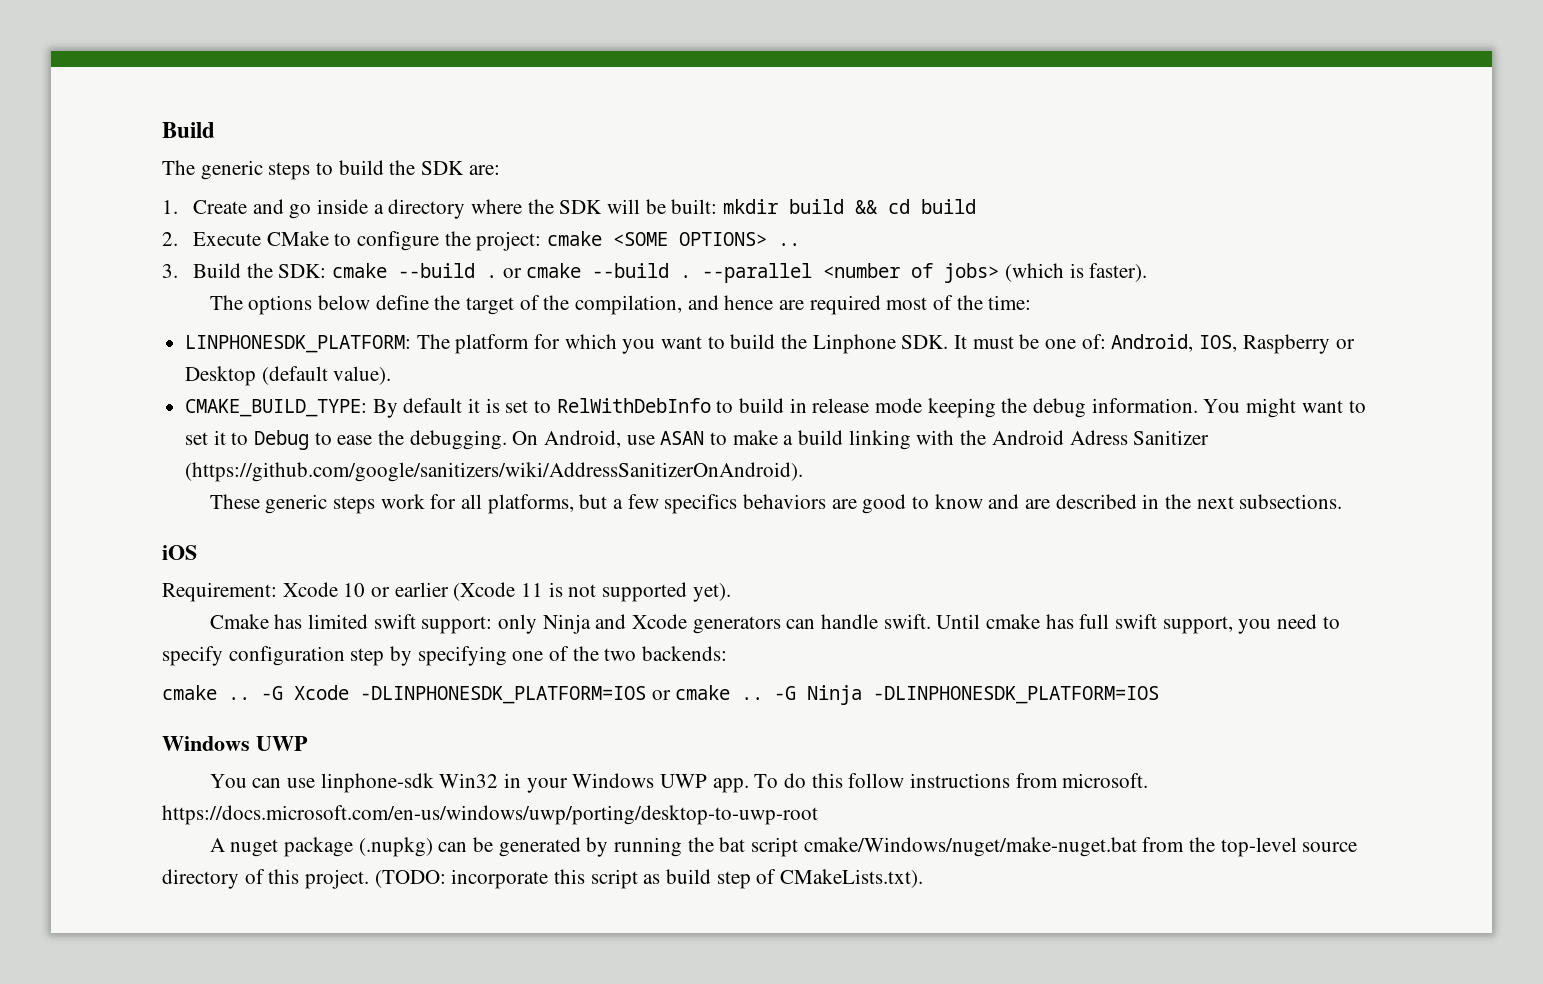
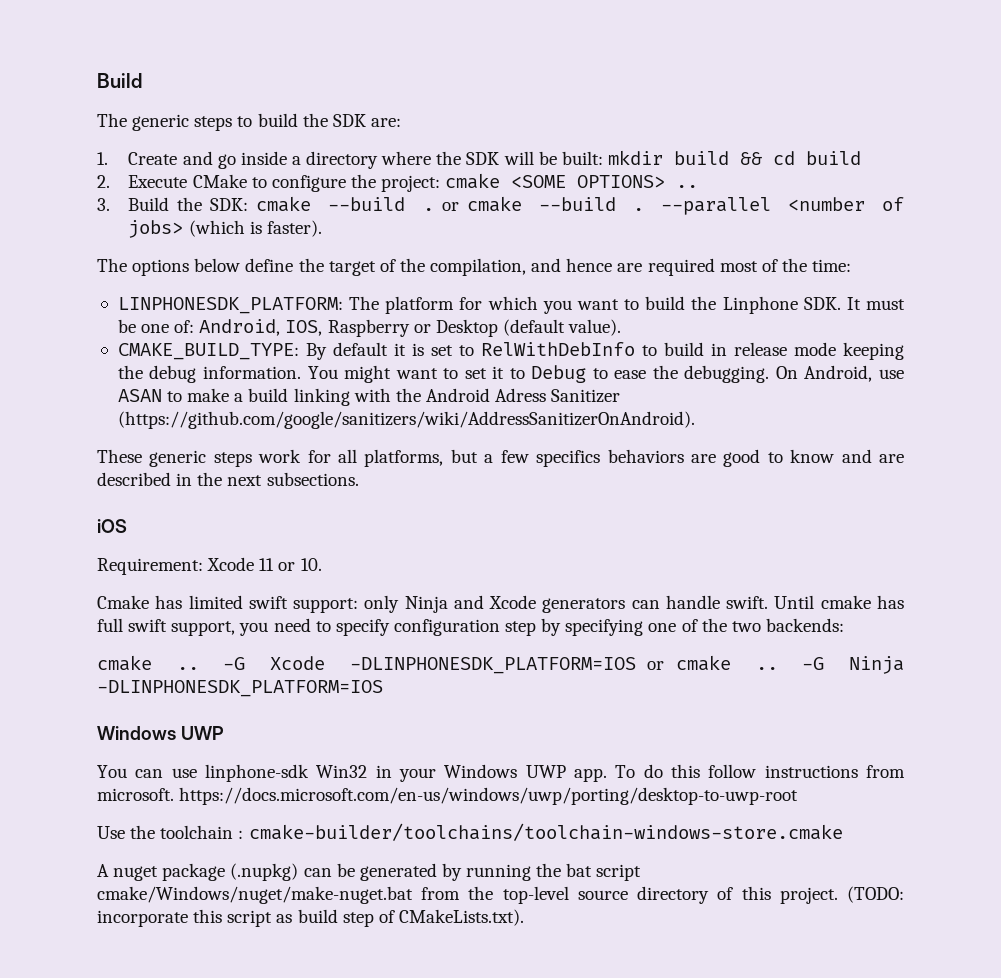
- Requirement: Xcode 10 or earlier (Xcode 11 is not supported yet).
+ Requirement: Xcode 11 or 10.
+ Use the toolchain : cmake-builder/toolchains/toolchain-windows-store.cmake

